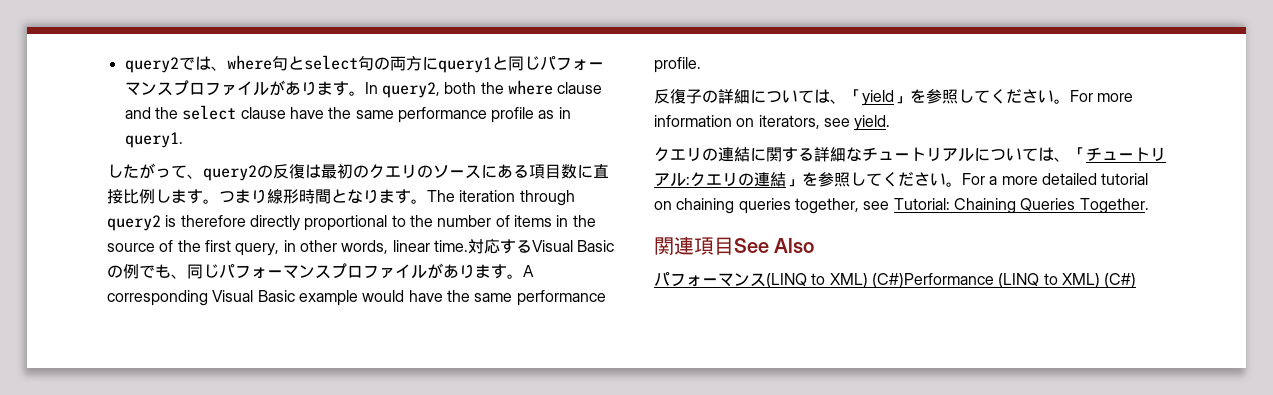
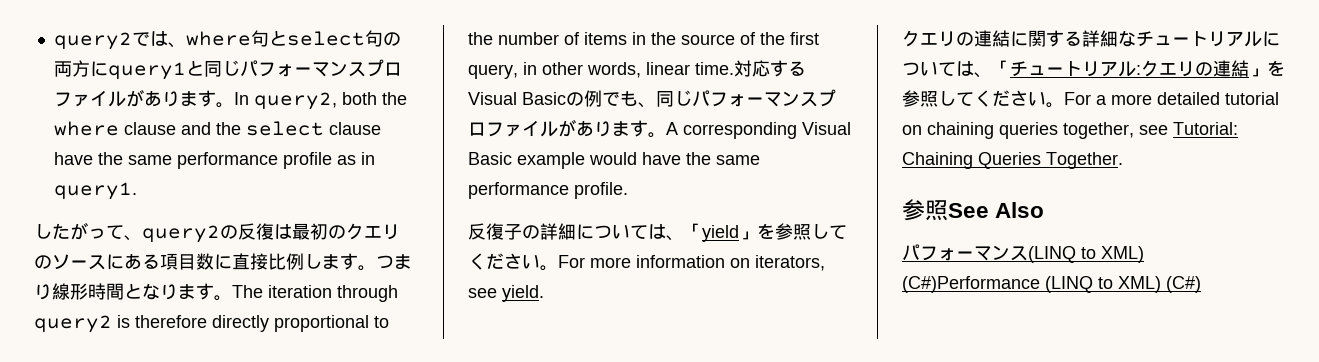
- 関連項目See Also
+ 参照See Also

